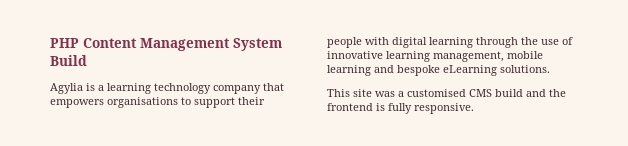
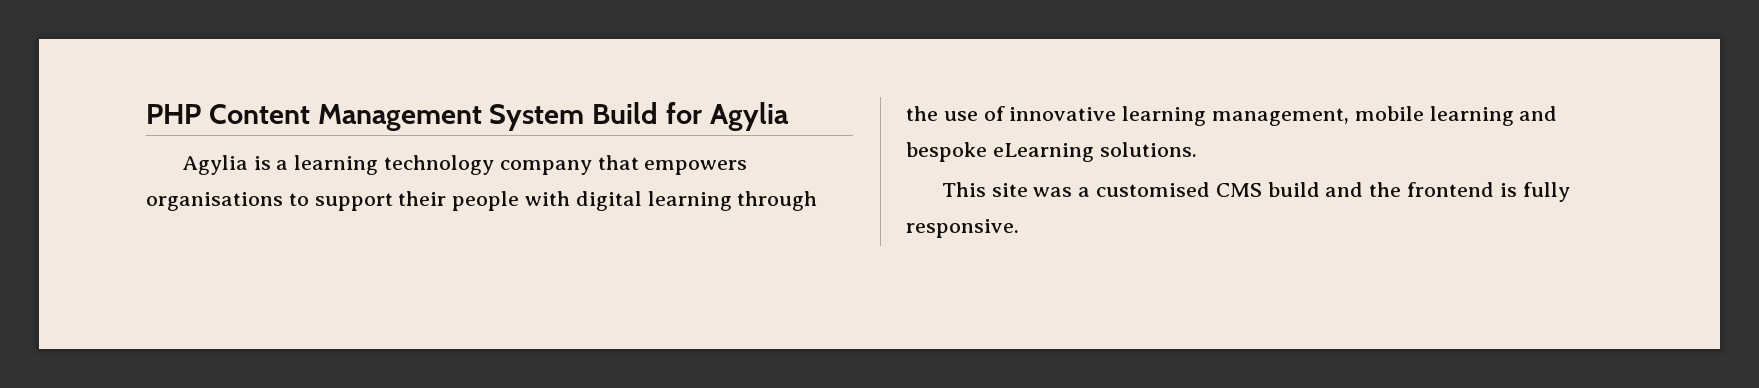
- PHP Content Management System Build
+ PHP Content Management System Build for Agylia

